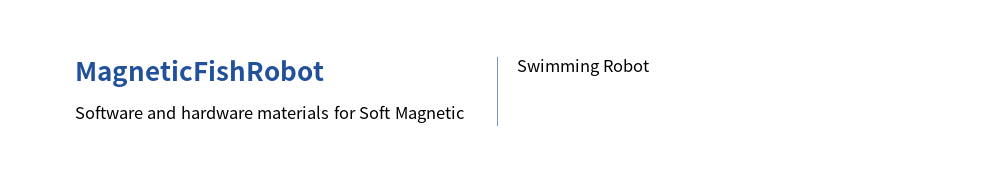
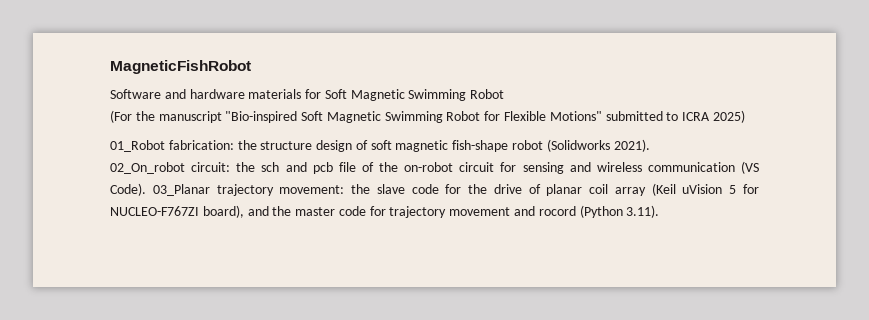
+ (For the manuscript "Bio-inspired Soft Magnetic Swimming Robot for Flexible Motions" submitted to ICRA 2025)
+ 01_Robot fabrication: the structure design of soft magnetic fish-shape robot (Solidworks 2021).
+ 02_On_robot circuit: the sch and pcb file of the on-robot circuit for sensing and wireless communication (VS Code). 03_Planar trajectory movement: the slave code for the drive of planar coil array (Keil uVision 5 for NUCLEO-F767ZI board), and the master code for trajectory movement and rocord (Python 3.11).

